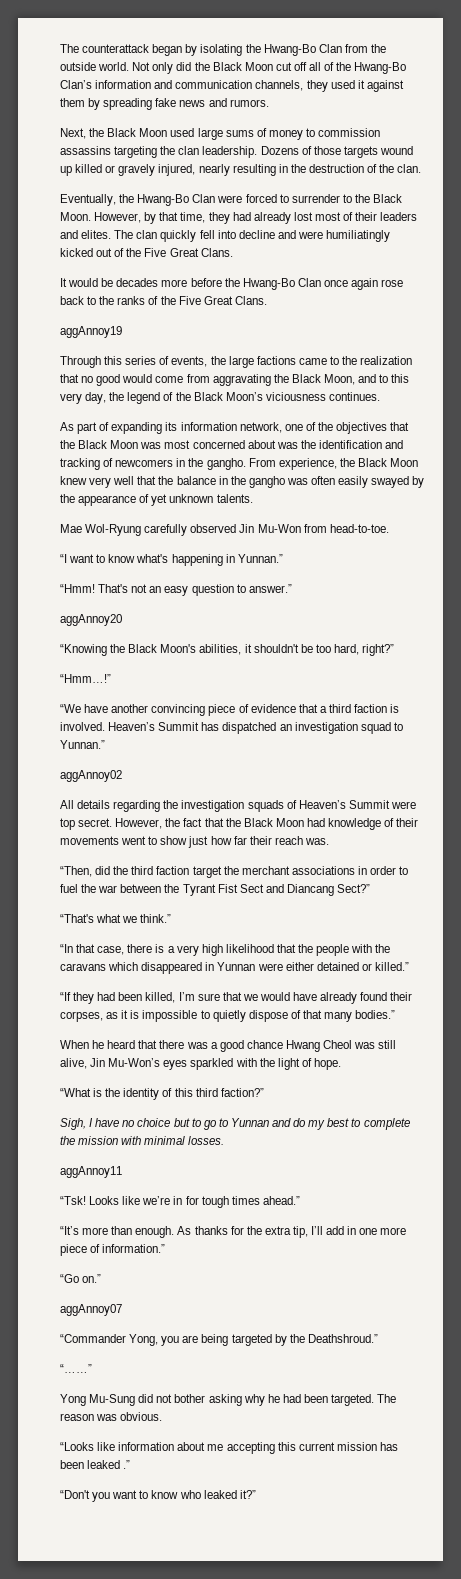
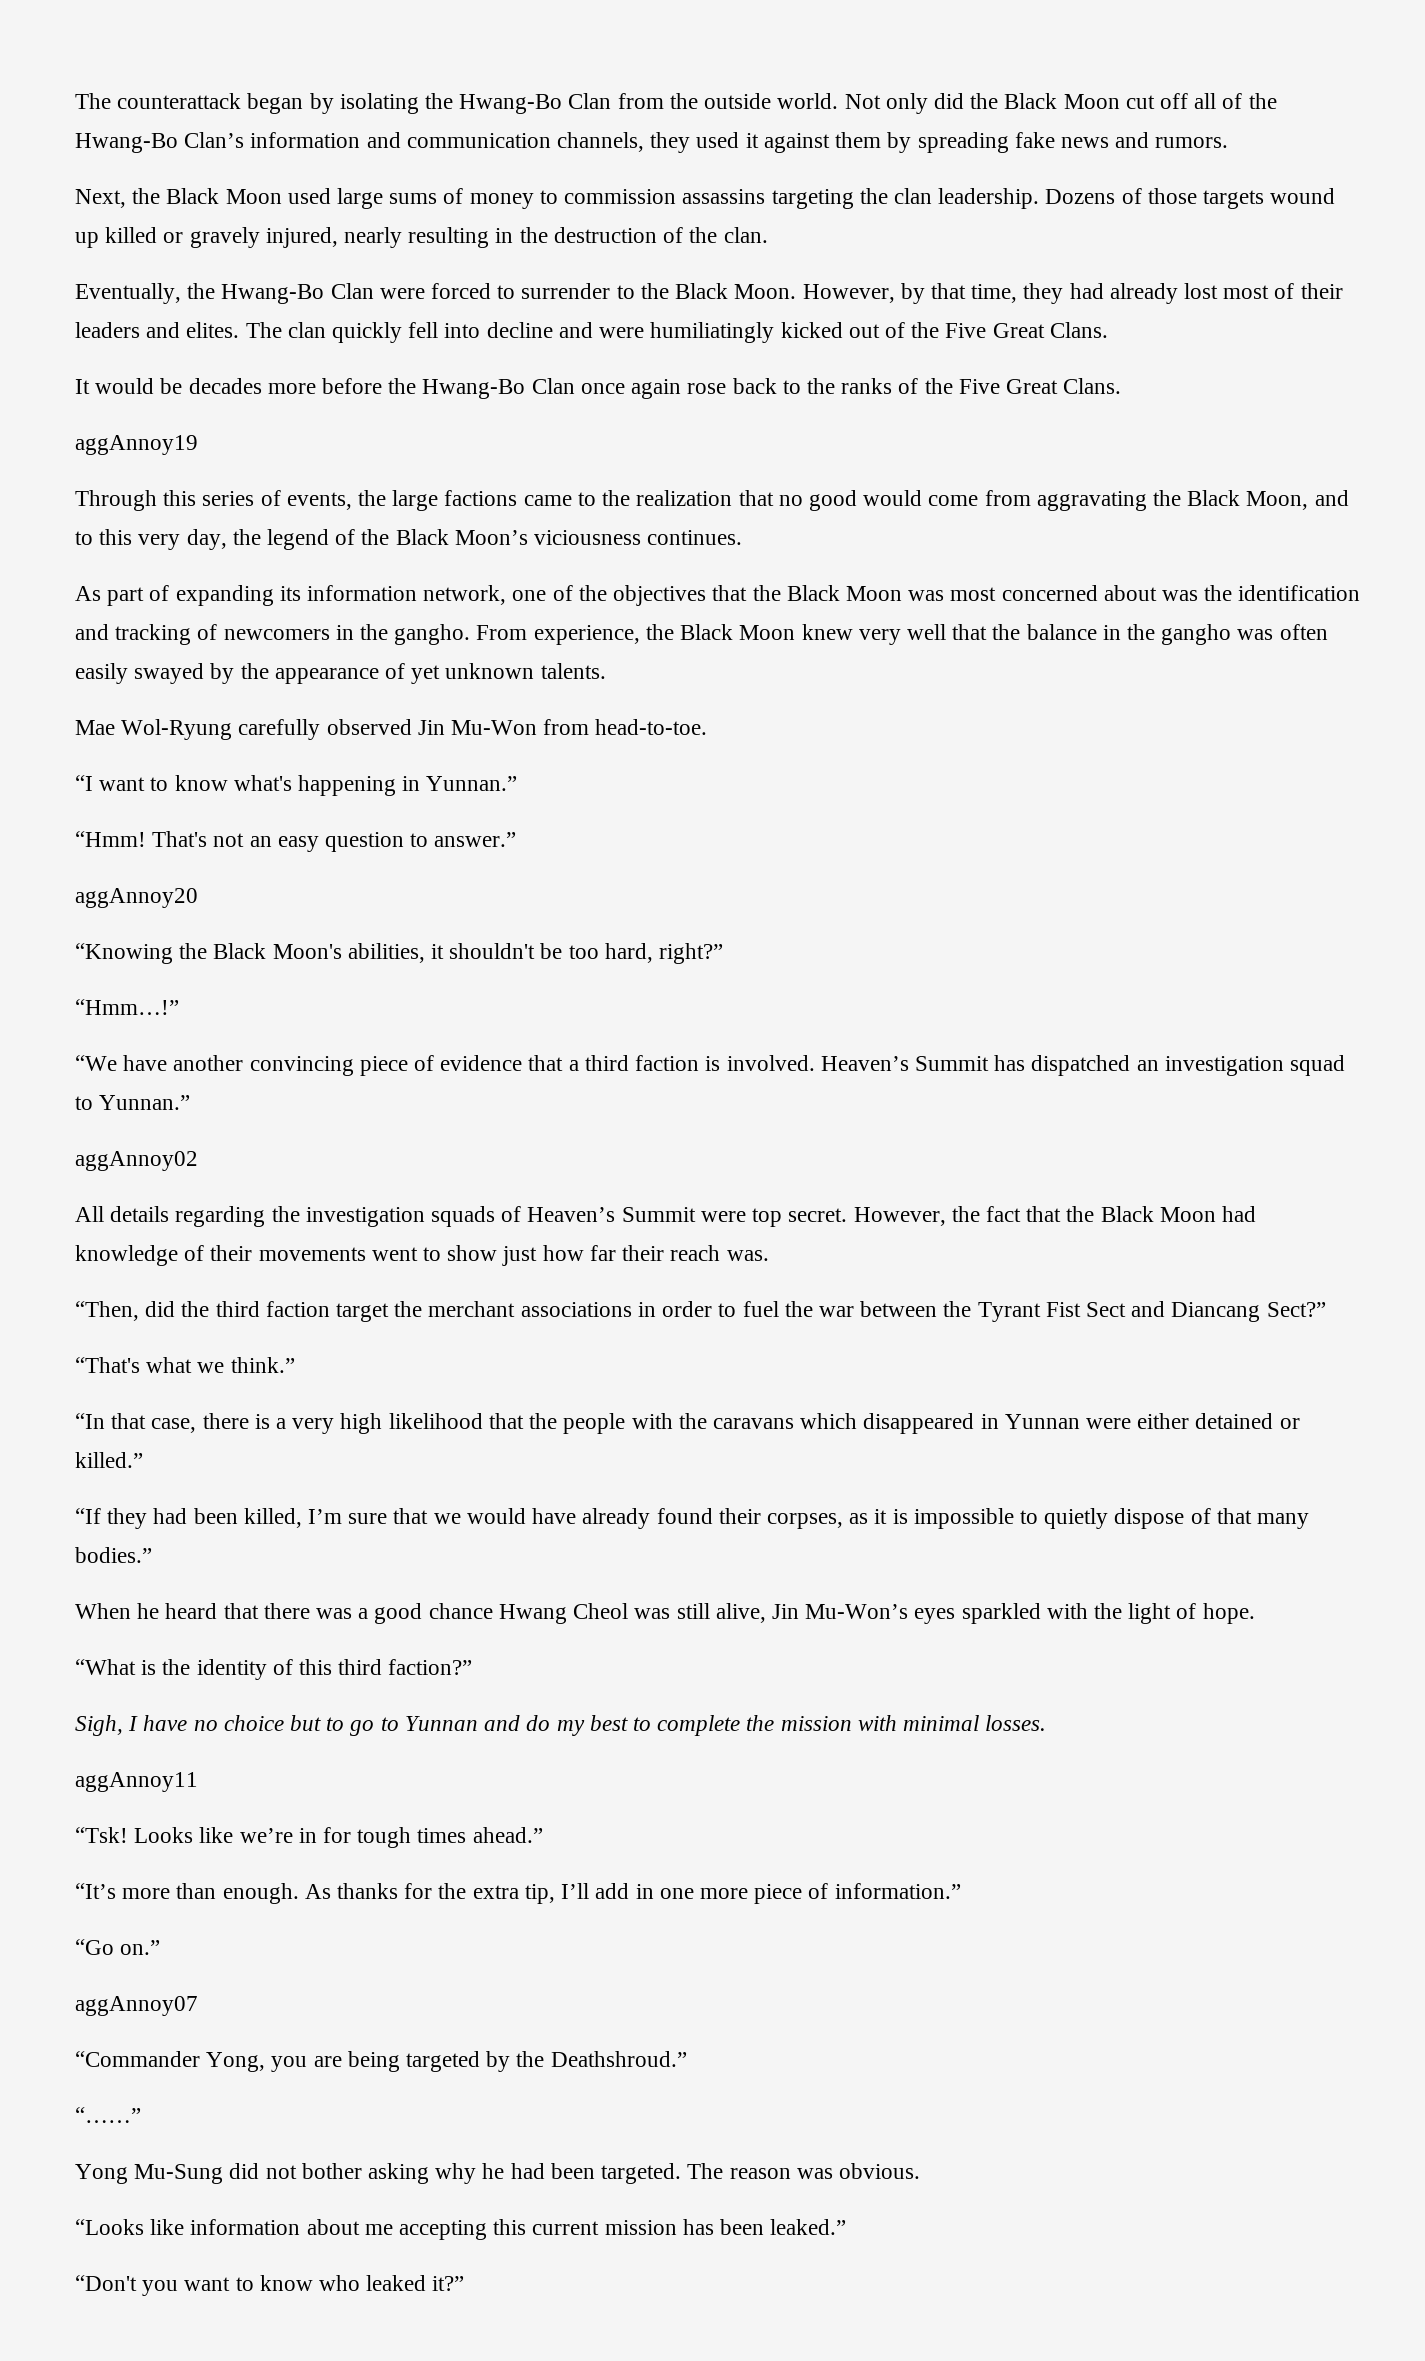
- “Looks like information about me accepting this current mission has been leaked .”
+ “Looks like information about me accepting this current mission has been leaked.”

